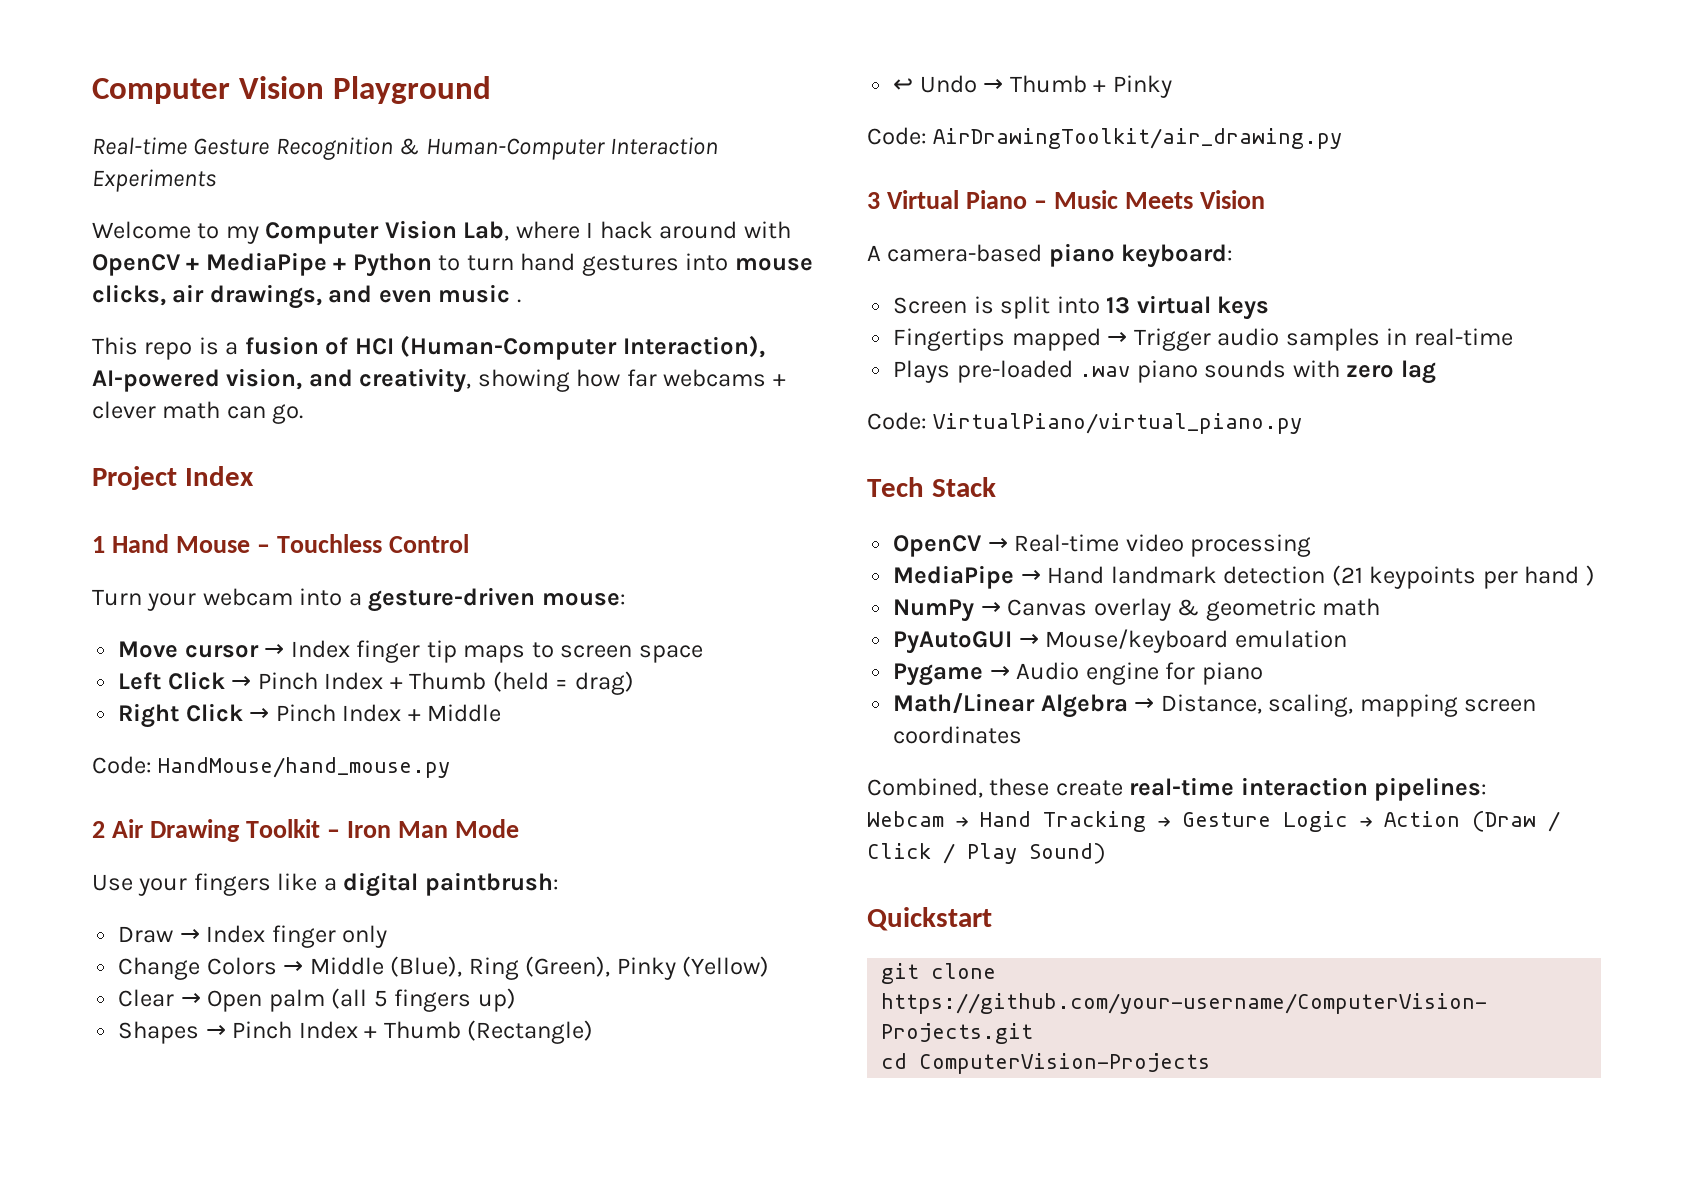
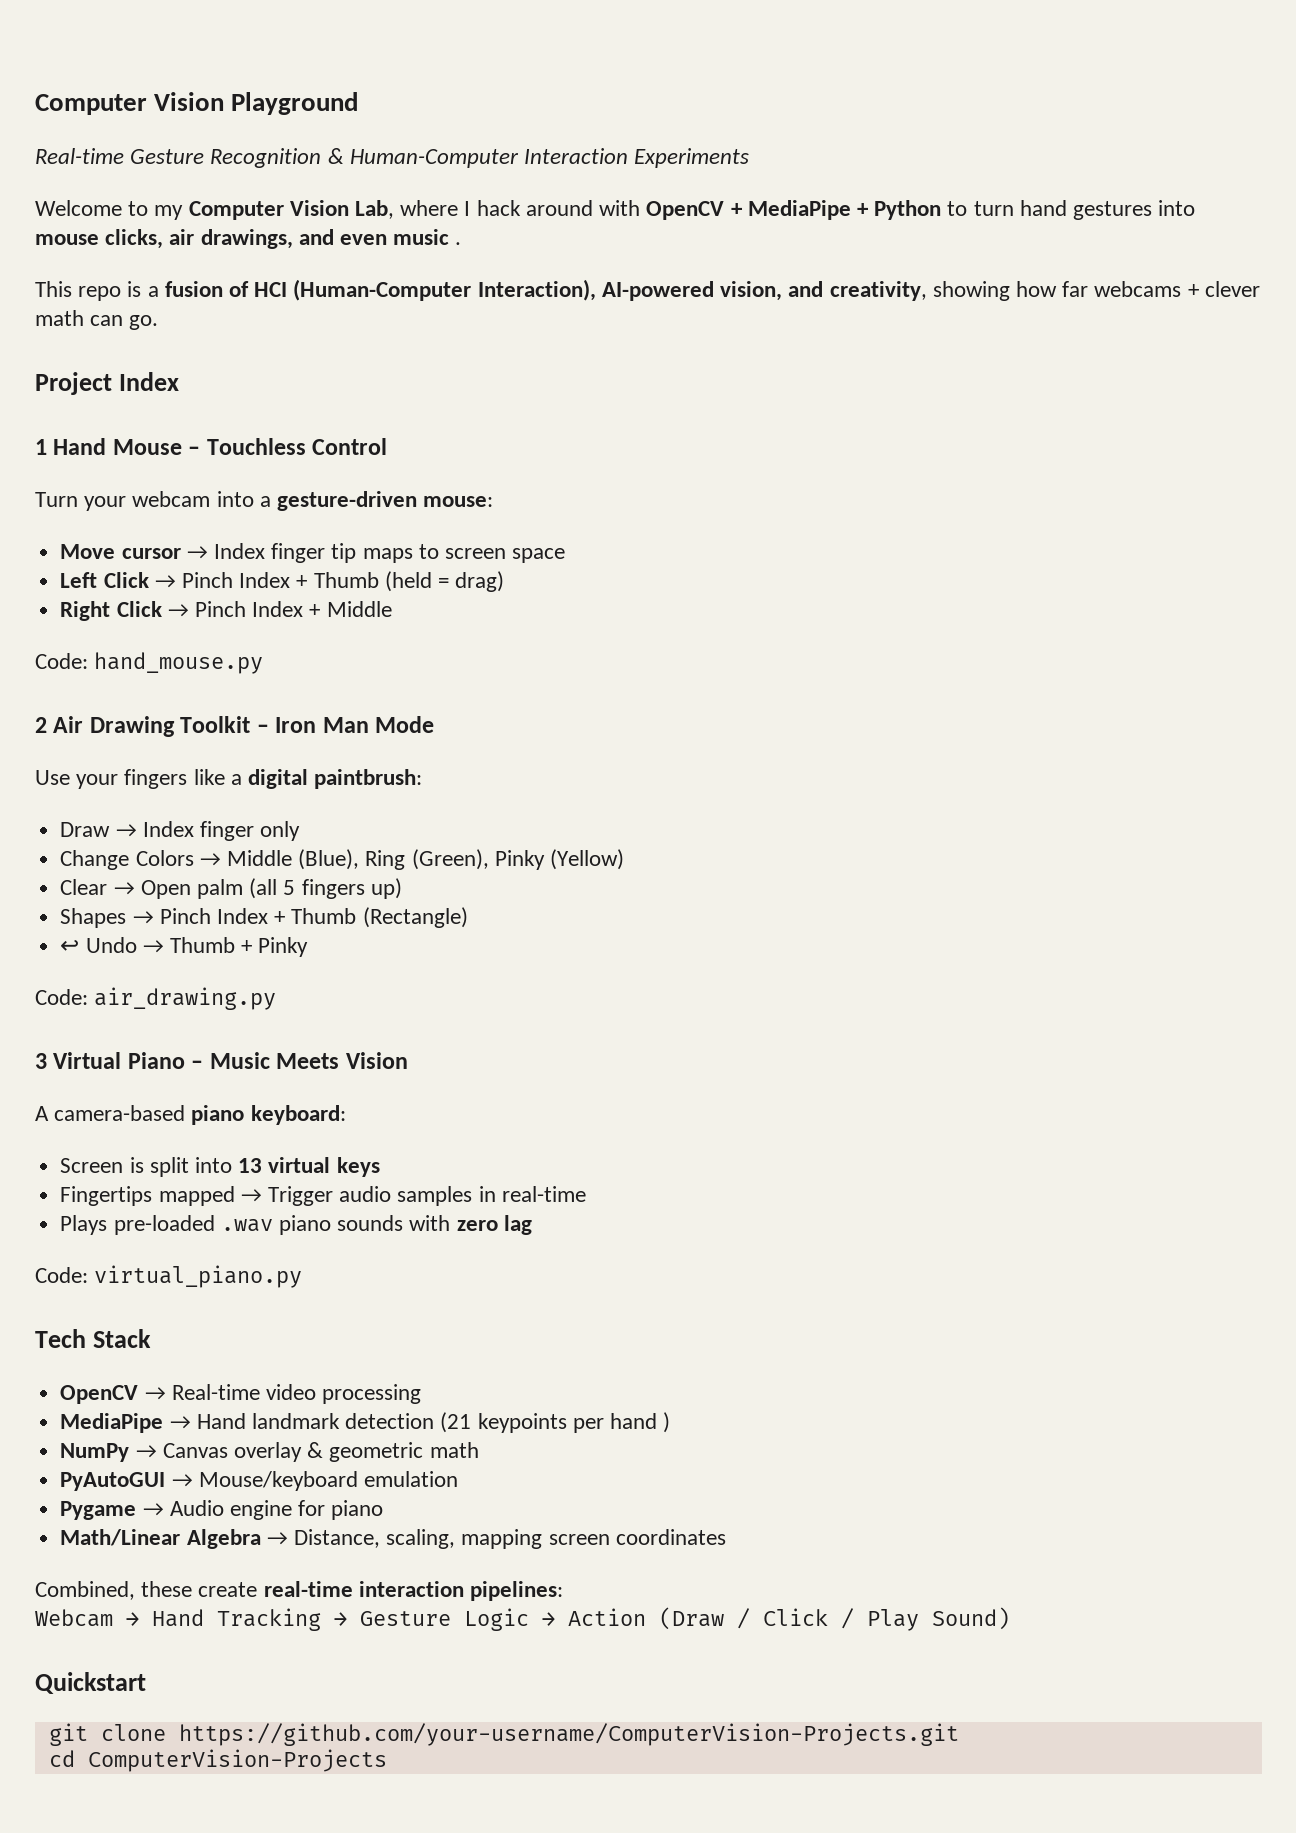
- Code: HandMouse/hand_mouse.py
+ Code: hand_mouse.py
- Code: AirDrawingToolkit/air_drawing.py
+ Code: air_drawing.py
- Code: VirtualPiano/virtual_piano.py
+ Code: virtual_piano.py

